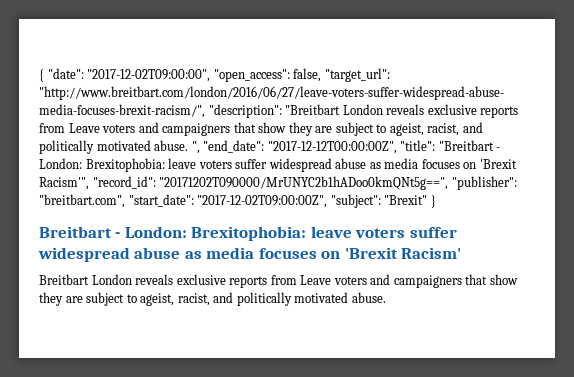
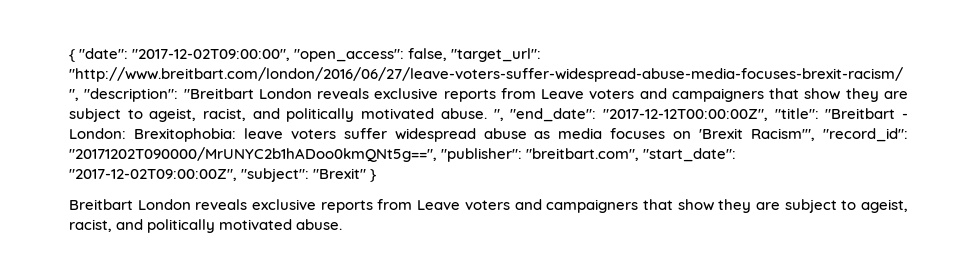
- Breitbart - London: Brexitophobia: leave voters suffer widespread abuse as media focuses on 'Brexit Racism'

